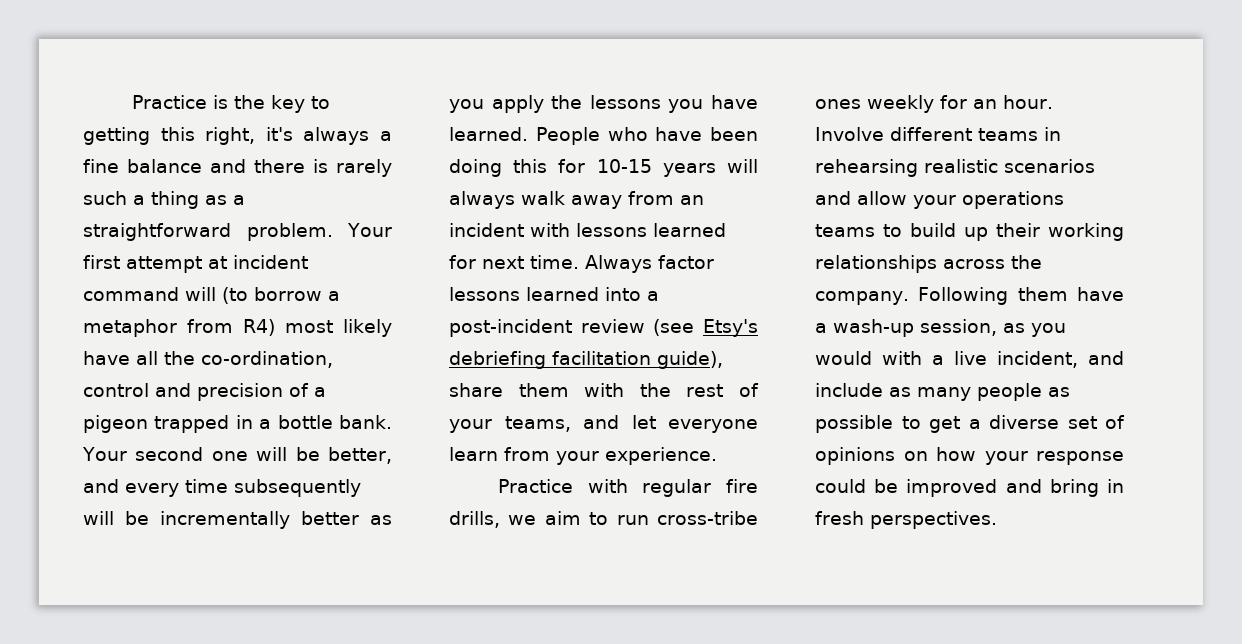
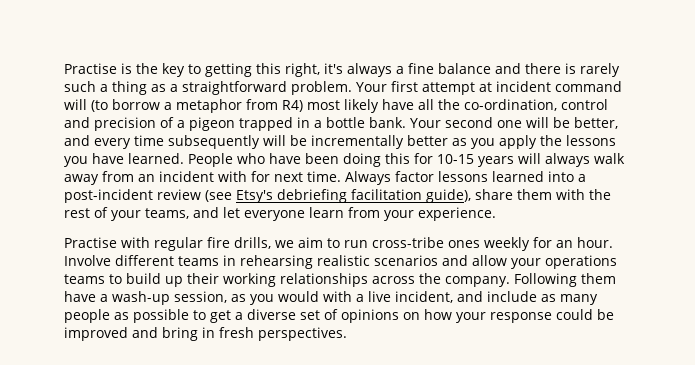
- Practice is the key to getting this right, it's always a fine balance and there is rarely such a thing as a straightforward problem.
+ Practise is the key to getting this right, it's always a fine balance and there is rarely such a thing as a straightforward problem.
- People who have been doing this for 10-15 years will always walk away from an incident with lessons learned for next time.
+ People who have been doing this for 10-15 years will always walk away from an incident with for next time.
- Practice with regular fire drills, we aim to run cross-tribe ones weekly for an hour.
+ Practise with regular fire drills, we aim to run cross-tribe ones weekly for an hour.

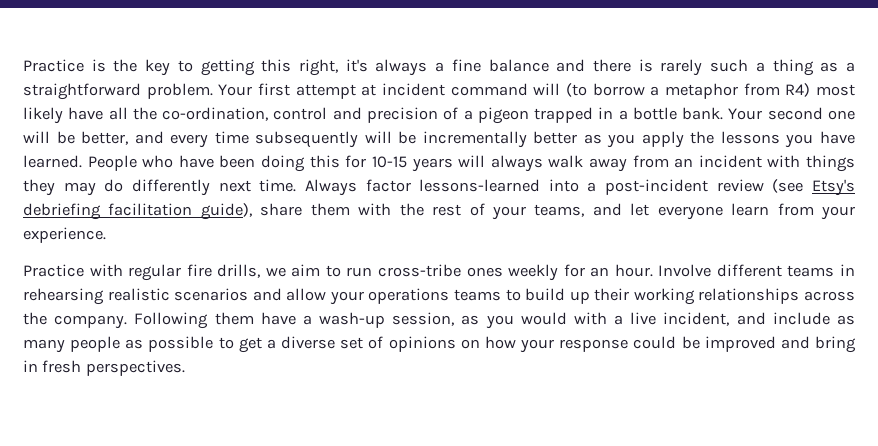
- Practise is the key to getting this right, it's always a fine balance and there is rarely such a thing as a straightforward problem.
+ Practice is the key to getting this right, it's always a fine balance and there is rarely such a thing as a straightforward problem.
- People who have been doing this for 10-15 years will always walk away from an incident with for next time.
+ People who have been doing this for 10-15 years will always walk away from an incident with things they may do differently next time.
- Always factor lessons learned into a post-incident review (see Etsy's debriefing facilitation guide), share them with the rest of your teams, and let everyone learn from your experience.
+ Always factor lessons-learned into a post-incident review (see Etsy's debriefing facilitation guide), share them with the rest of your teams, and let everyone learn from your experience.
- Practise with regular fire drills, we aim to run cross-tribe ones weekly for an hour.
+ Practice with regular fire drills, we aim to run cross-tribe ones weekly for an hour.

